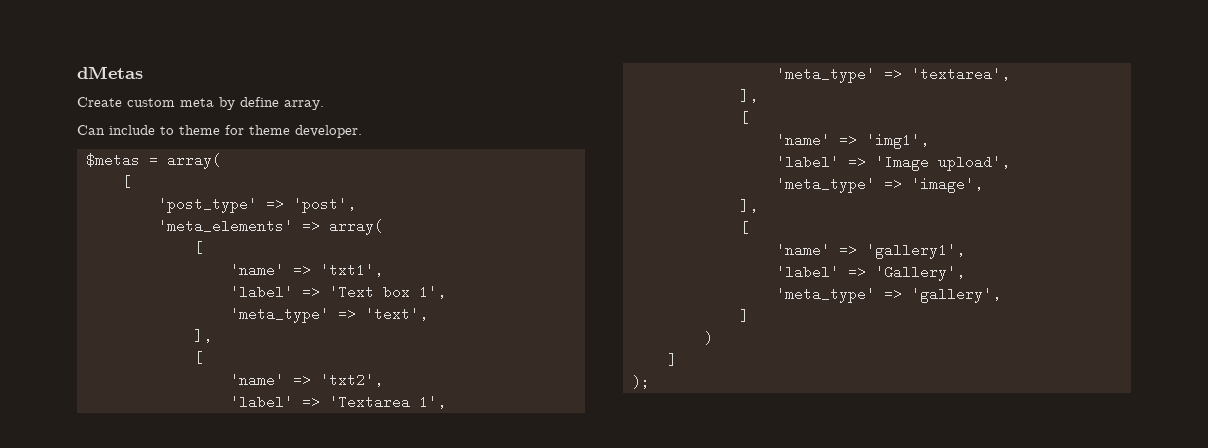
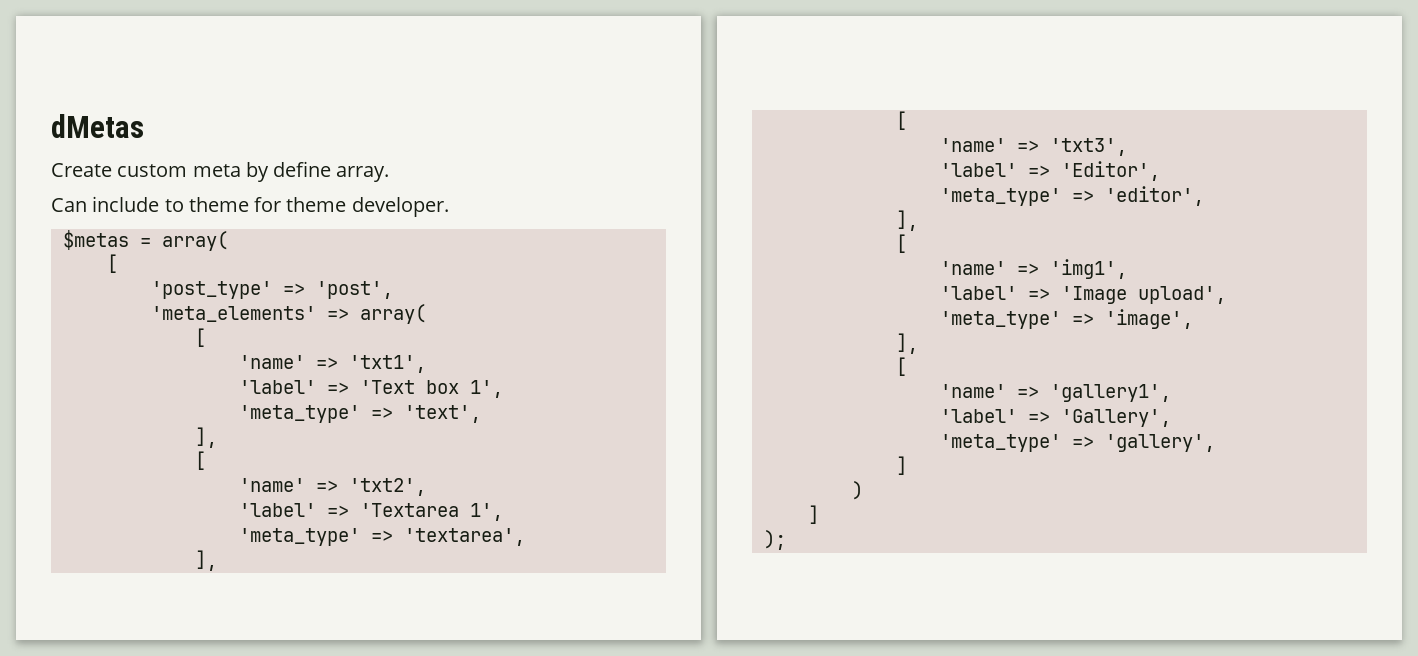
+ 'name' => 'txt3',
+ 'label' => 'Editor',
+ 'meta_type' => 'editor',
+ ],
+ [

